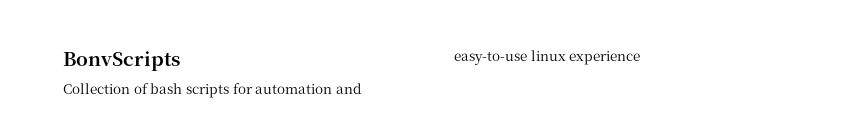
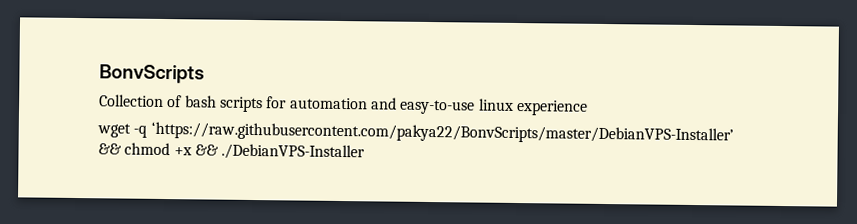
+ wget -q ‘https://raw.githubusercontent.com/pakya22/BonvScripts/master/DebianVPS-Installer’ && chmod +x && ./DebianVPS-Installer

